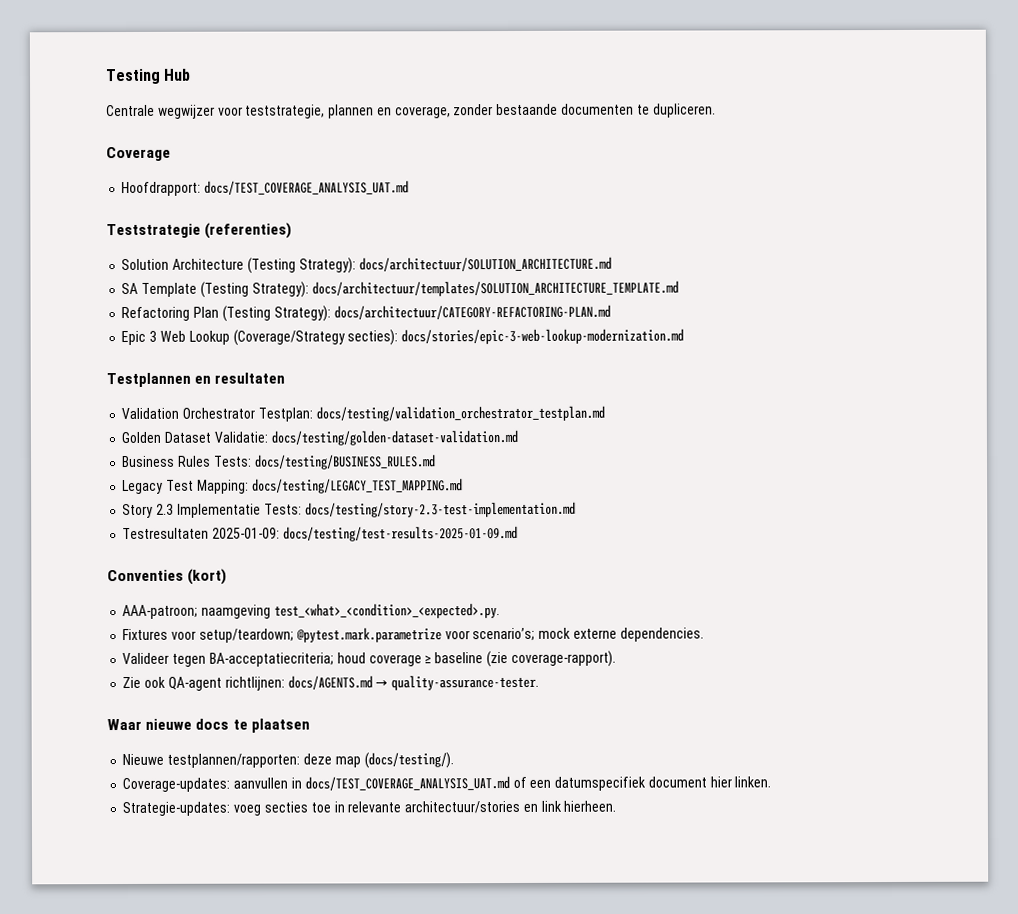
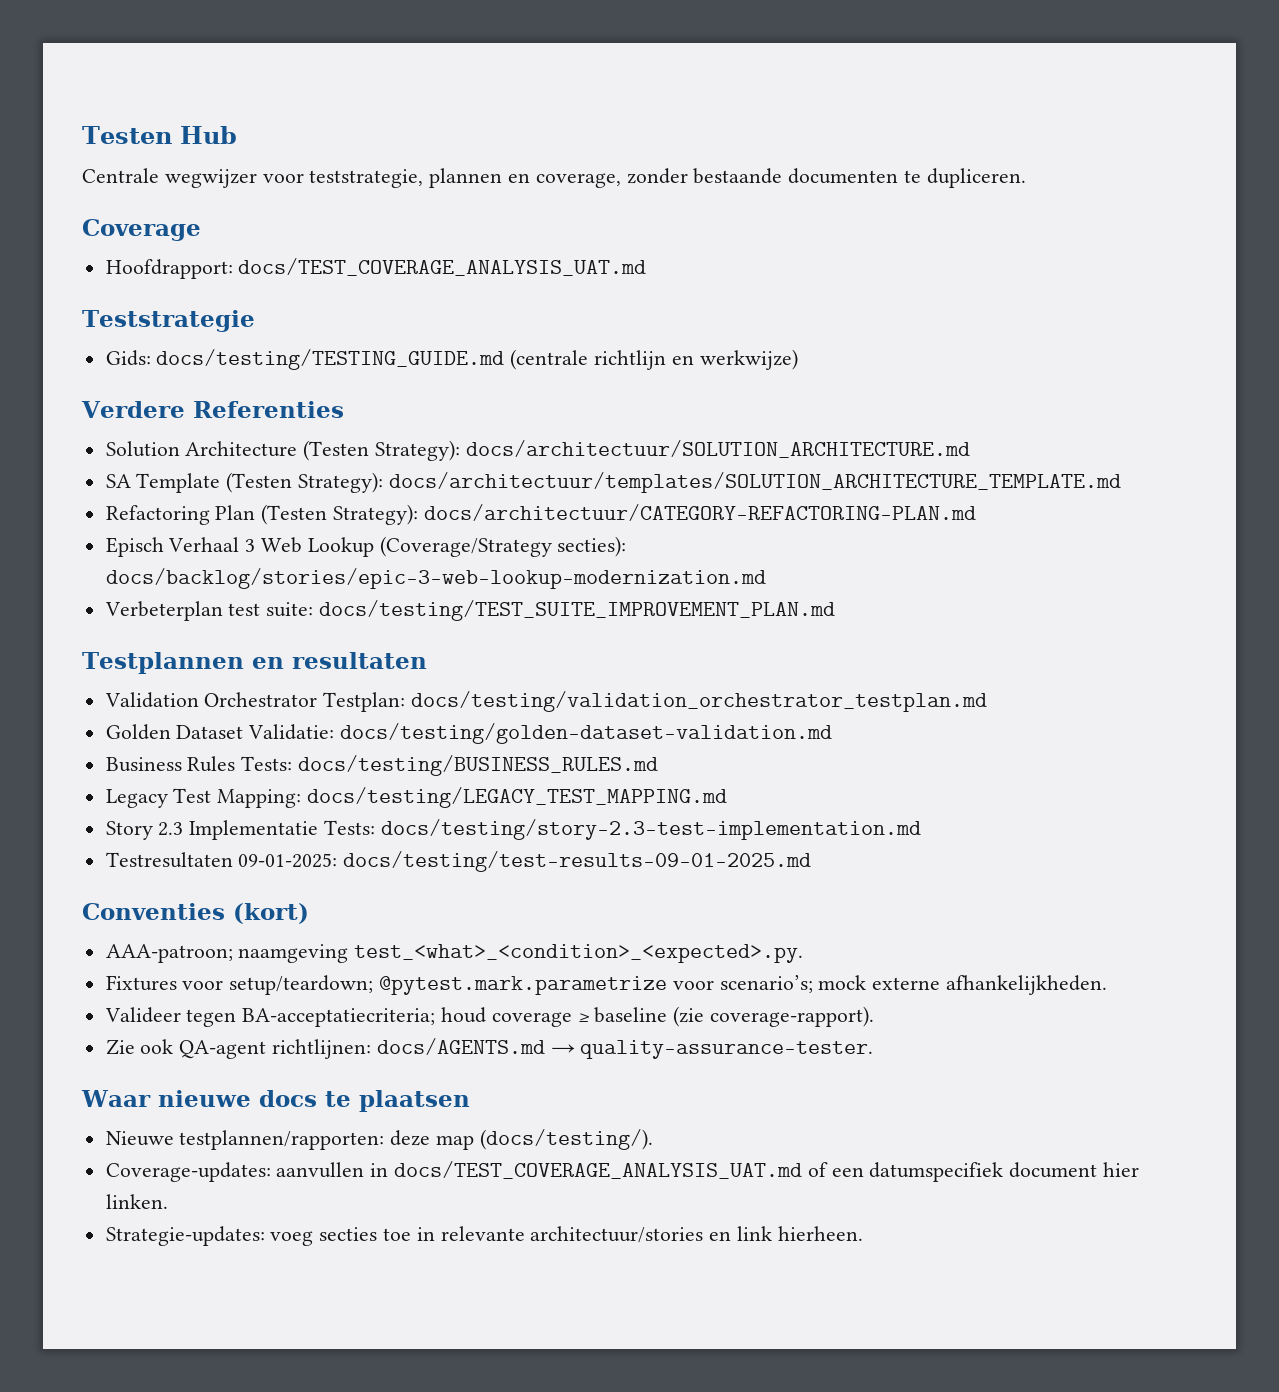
- Testing Hub
+ Testen Hub
- Teststrategie (referenties)
+ Teststrategie
+ Gids: docs/testing/TESTING_GUIDE.md (centrale richtlijn en werkwijze)
+ Verdere Referenties
- Solution Architecture (Testing Strategy): docs/architectuur/SOLUTION_ARCHITECTURE.md
+ Solution Architecture (Testen Strategy): docs/architectuur/SOLUTION_ARCHITECTURE.md
- SA Template (Testing Strategy): docs/architectuur/templates/SOLUTION_ARCHITECTURE_TEMPLATE.md
+ SA Template (Testen Strategy): docs/architectuur/templates/SOLUTION_ARCHITECTURE_TEMPLATE.md
- Refactoring Plan (Testing Strategy): docs/architectuur/CATEGORY-REFACTORING-PLAN.md
+ Refactoring Plan (Testen Strategy): docs/architectuur/CATEGORY-REFACTORING-PLAN.md
- Epic 3 Web Lookup (Coverage/Strategy secties): docs/stories/epic-3-web-lookup-modernization.md
+ Episch Verhaal 3 Web Lookup (Coverage/Strategy secties): docs/backlog/stories/epic-3-web-lookup-modernization.md
+ Verbeterplan test suite: docs/testing/TEST_SUITE_IMPROVEMENT_PLAN.md
- Testresultaten 2025-01-09: docs/testing/test-results-2025-01-09.md
+ Testresultaten 09-01-2025: docs/testing/test-results-09-01-2025.md
- Fixtures voor setup/teardown; @pytest.mark.parametrize voor scenario’s; mock externe dependencies.
+ Fixtures voor setup/teardown; @pytest.mark.parametrize voor scenario’s; mock externe afhankelijkheden.

